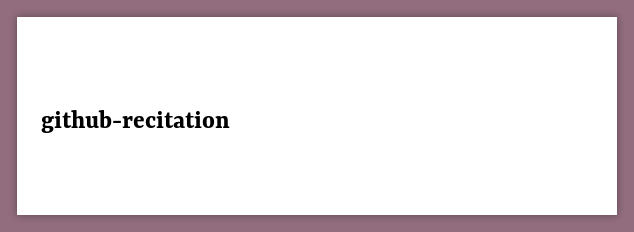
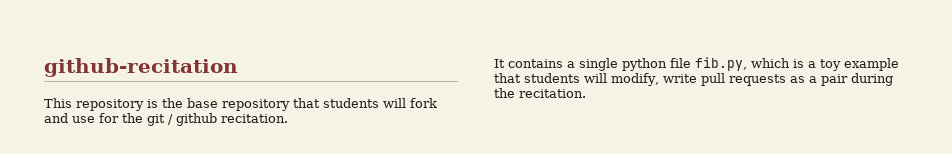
+ This repository is the base repository that students will fork and use for the git / github recitation.
+ It contains a single python file fib.py, which is a toy example that students will modify, write pull requests as a pair during the recitation.

